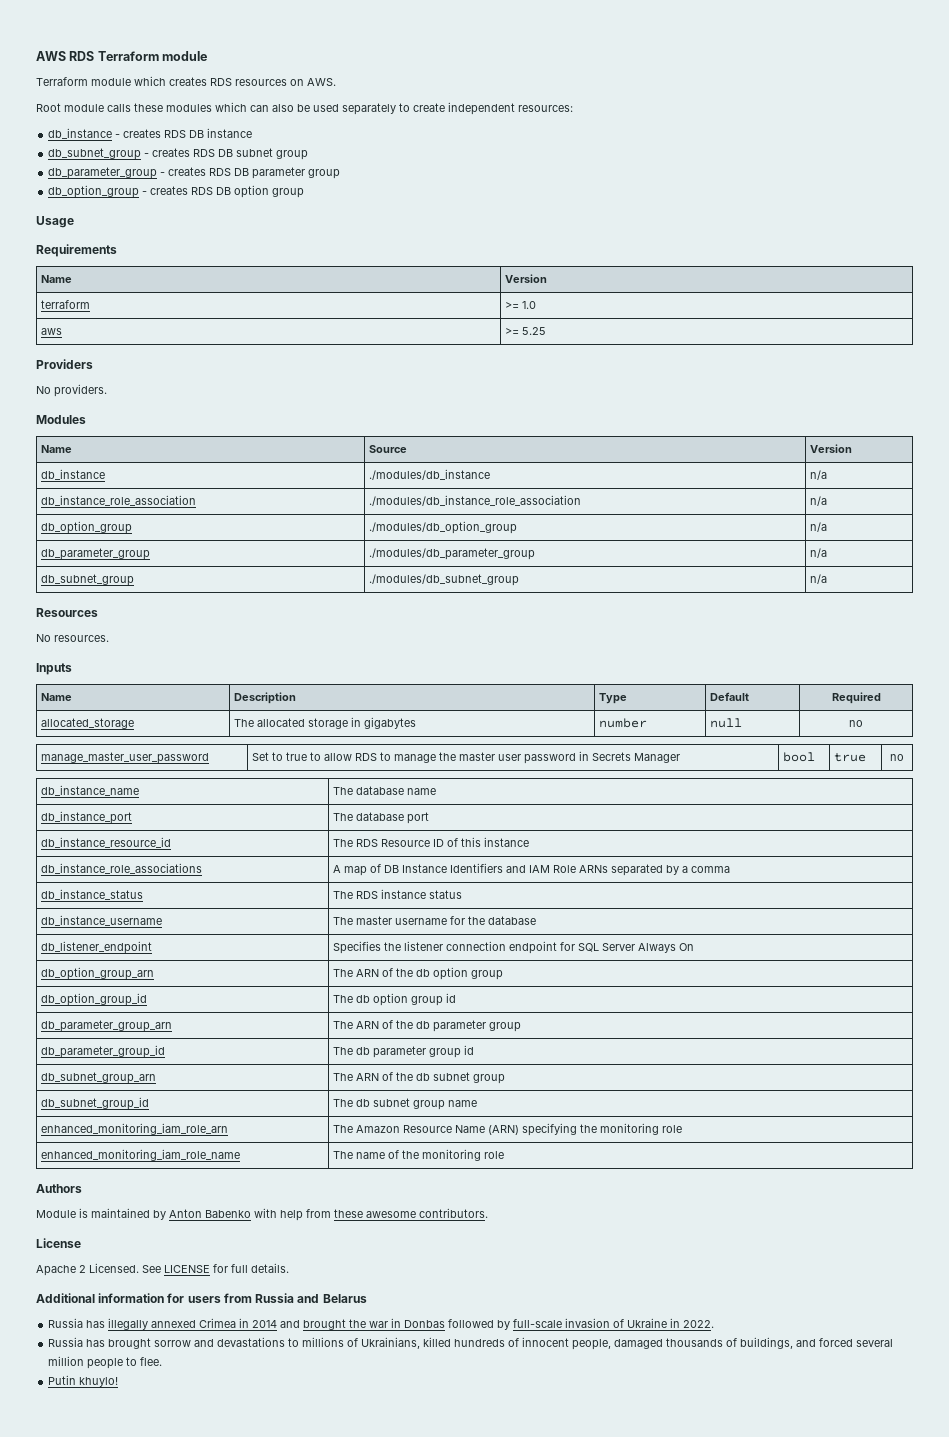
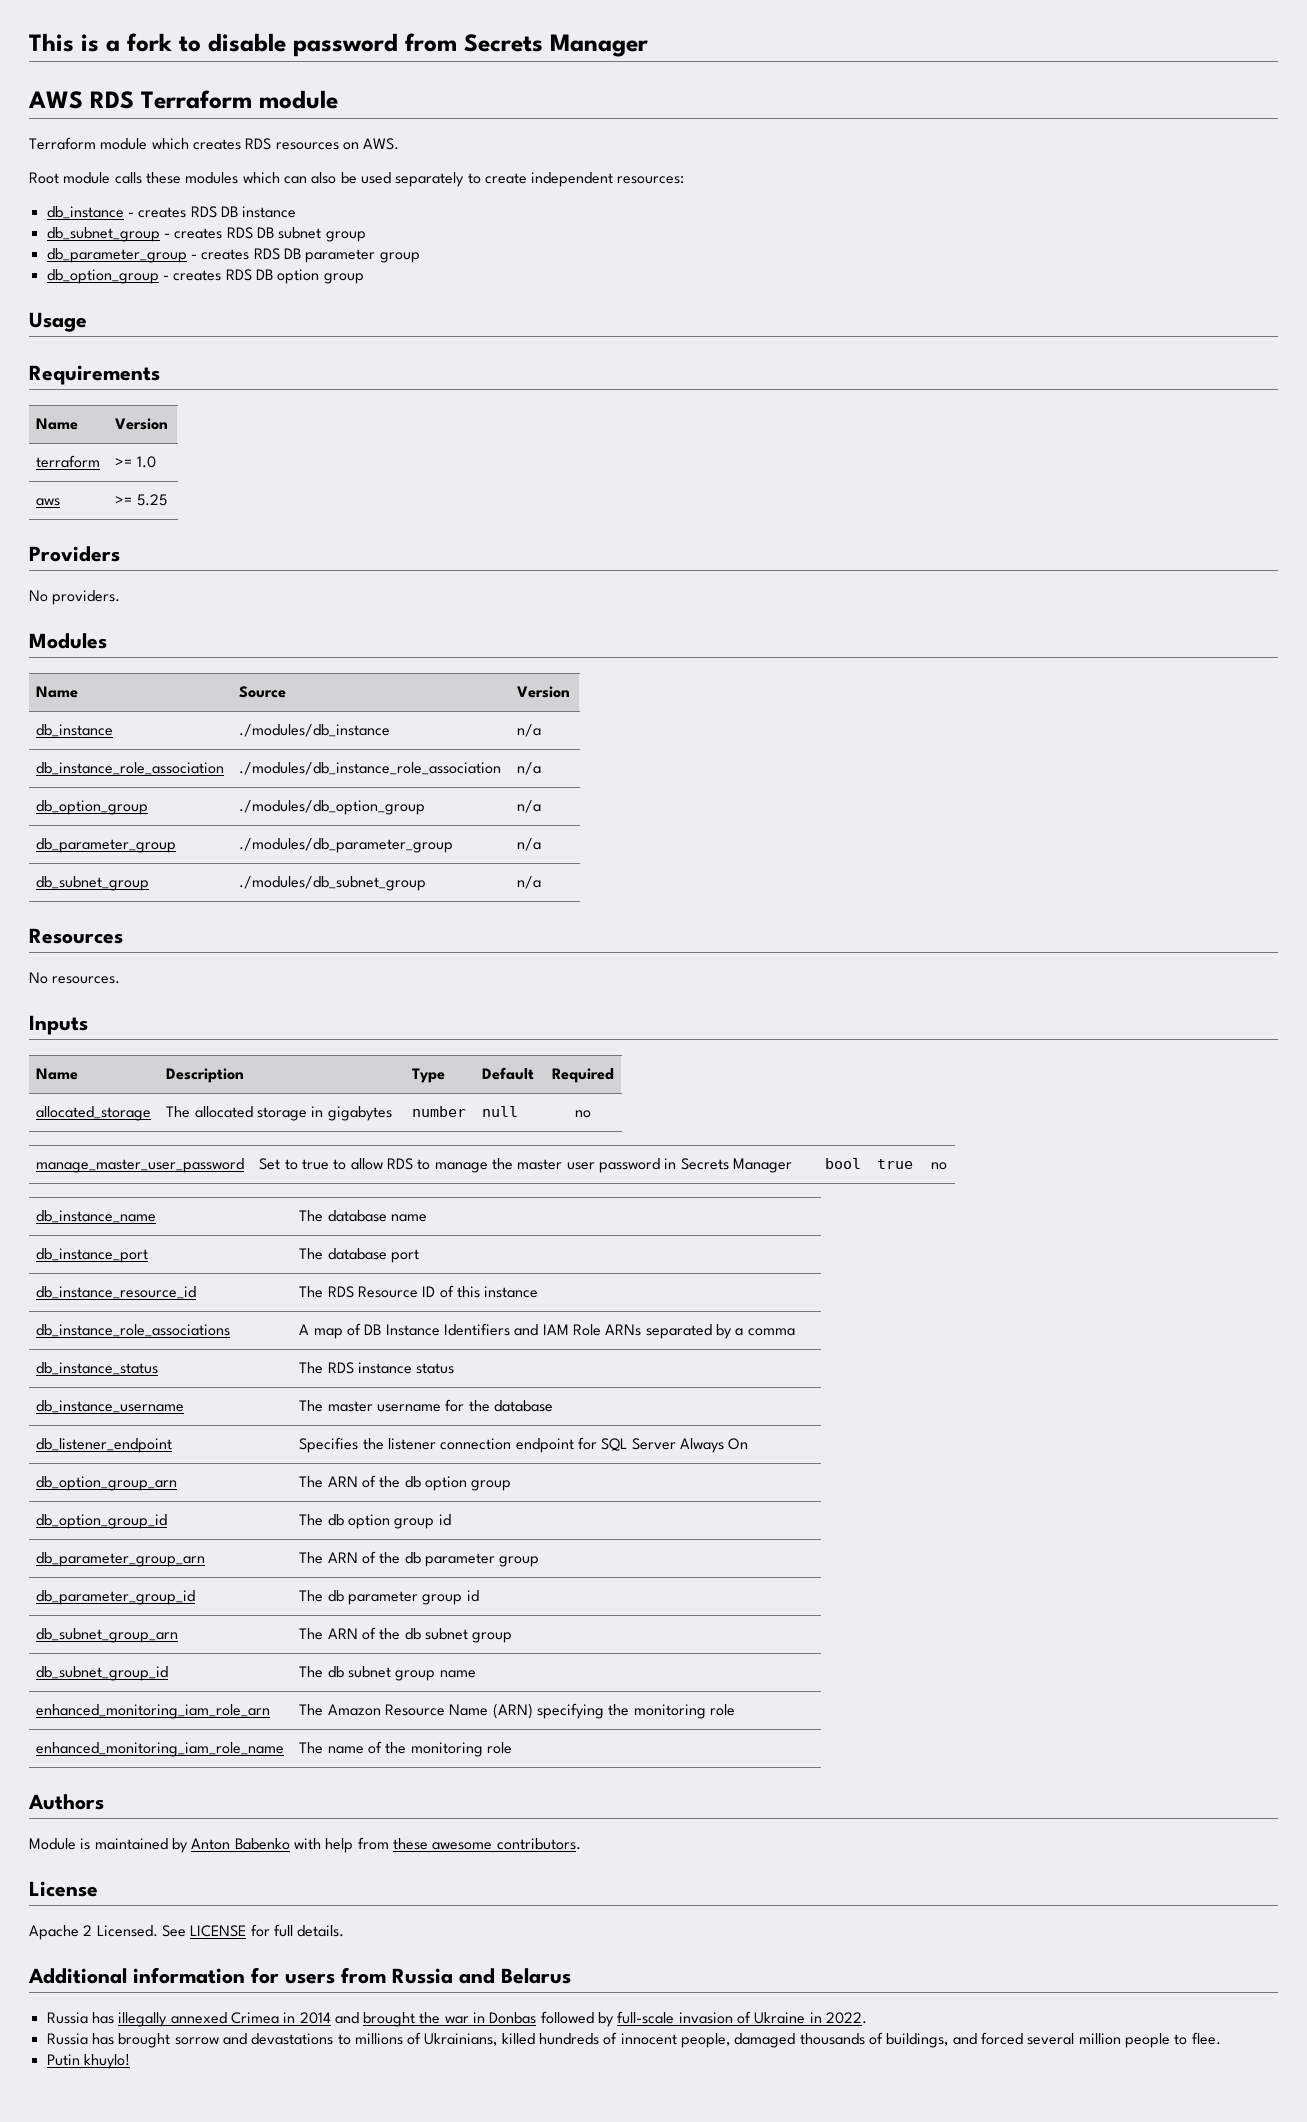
+ This is a fork to disable password from Secrets Manager

